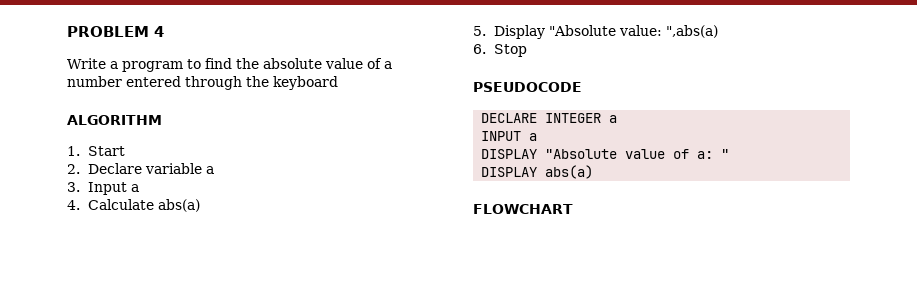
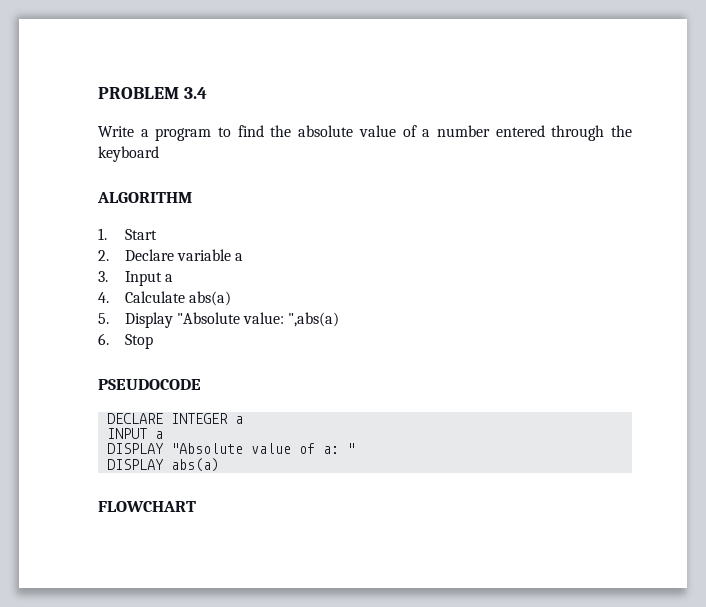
- PROBLEM 4
+ PROBLEM 3.4

